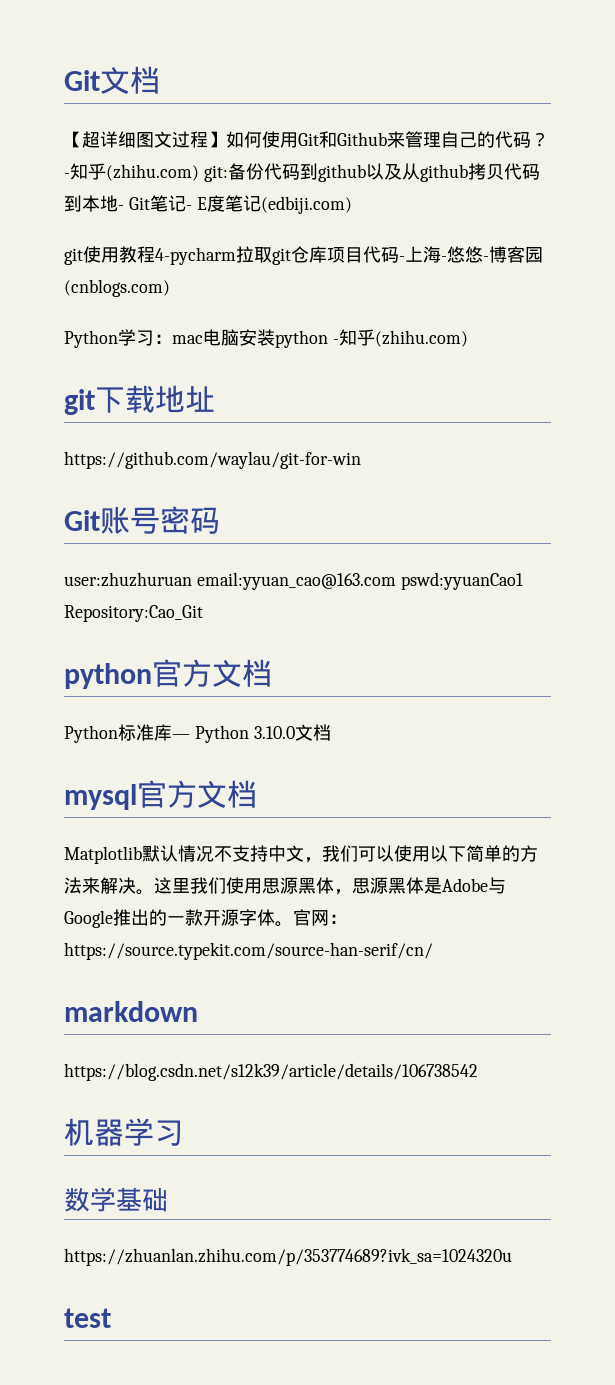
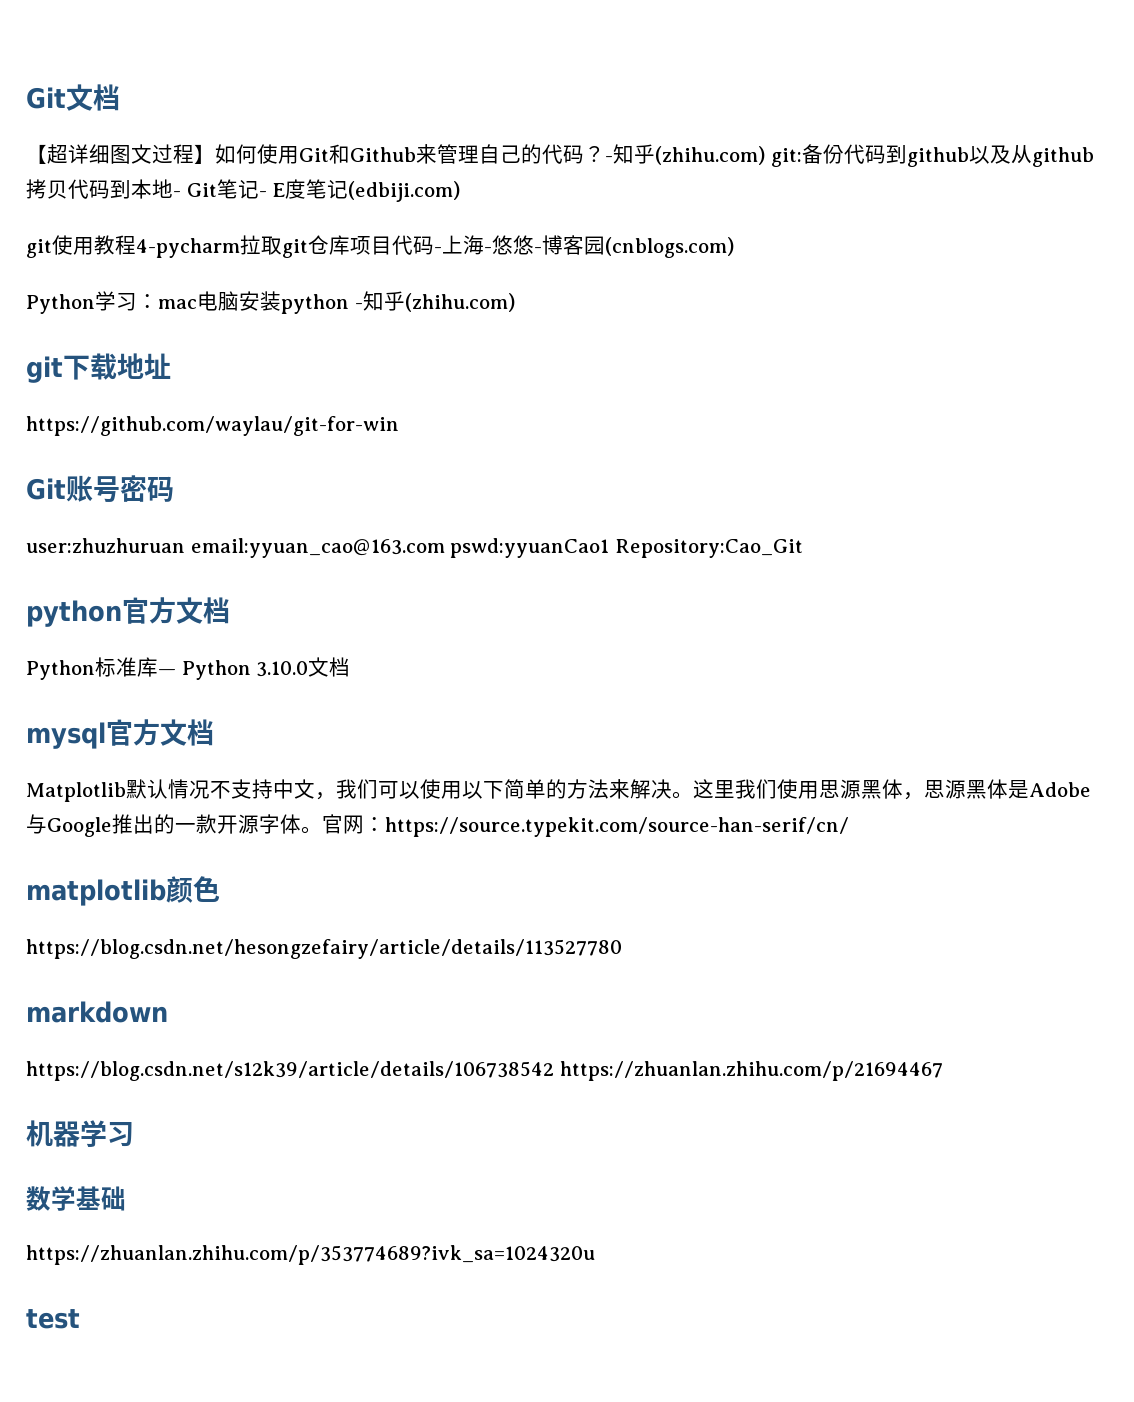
+ matplotlib颜色
+ https://blog.csdn.net/hesongzefairy/article/details/113527780
- https://blog.csdn.net/s12k39/article/details/106738542
+ https://blog.csdn.net/s12k39/article/details/106738542 https://zhuanlan.zhihu.com/p/21694467

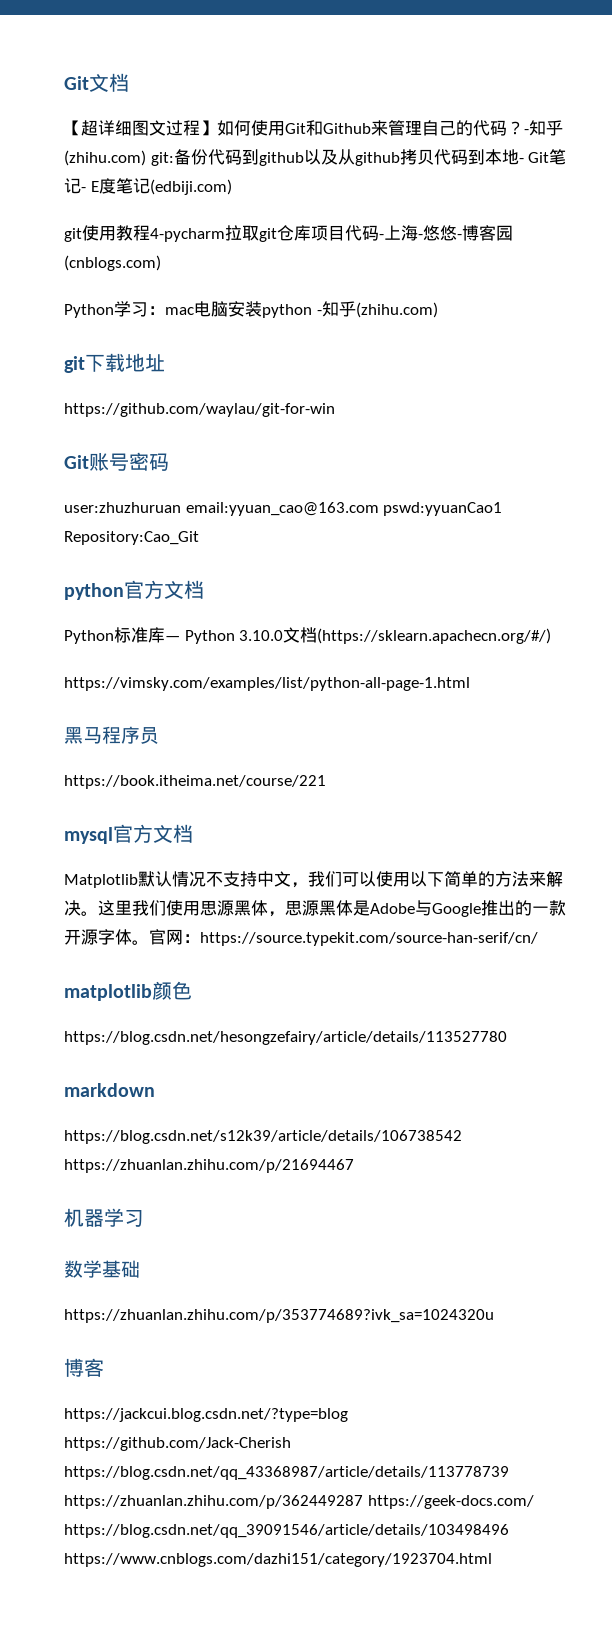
- Python标准库— Python 3.10.0文档
+ Python标准库— Python 3.10.0文档(https://sklearn.apachecn.org/#/)
+ https://vimsky.com/examples/list/python-all-page-1.html
+ 黑马程序员
+ https://book.itheima.net/course/221
  https://zhuanlan.zhihu.com/p/353774689?ivk_sa=1024320u
- test
+ 博客
+ https://jackcui.blog.csdn.net/?type=blog https://github.com/Jack-Cherish https://blog.csdn.net/qq_43368987/article/details/113778739 https://zhuanlan.zhihu.com/p/362449287 https://geek-docs.com/ https://blog.csdn.net/qq_39091546/article/details/103498496 https://www.cnblogs.com/dazhi151/category/1923704.html

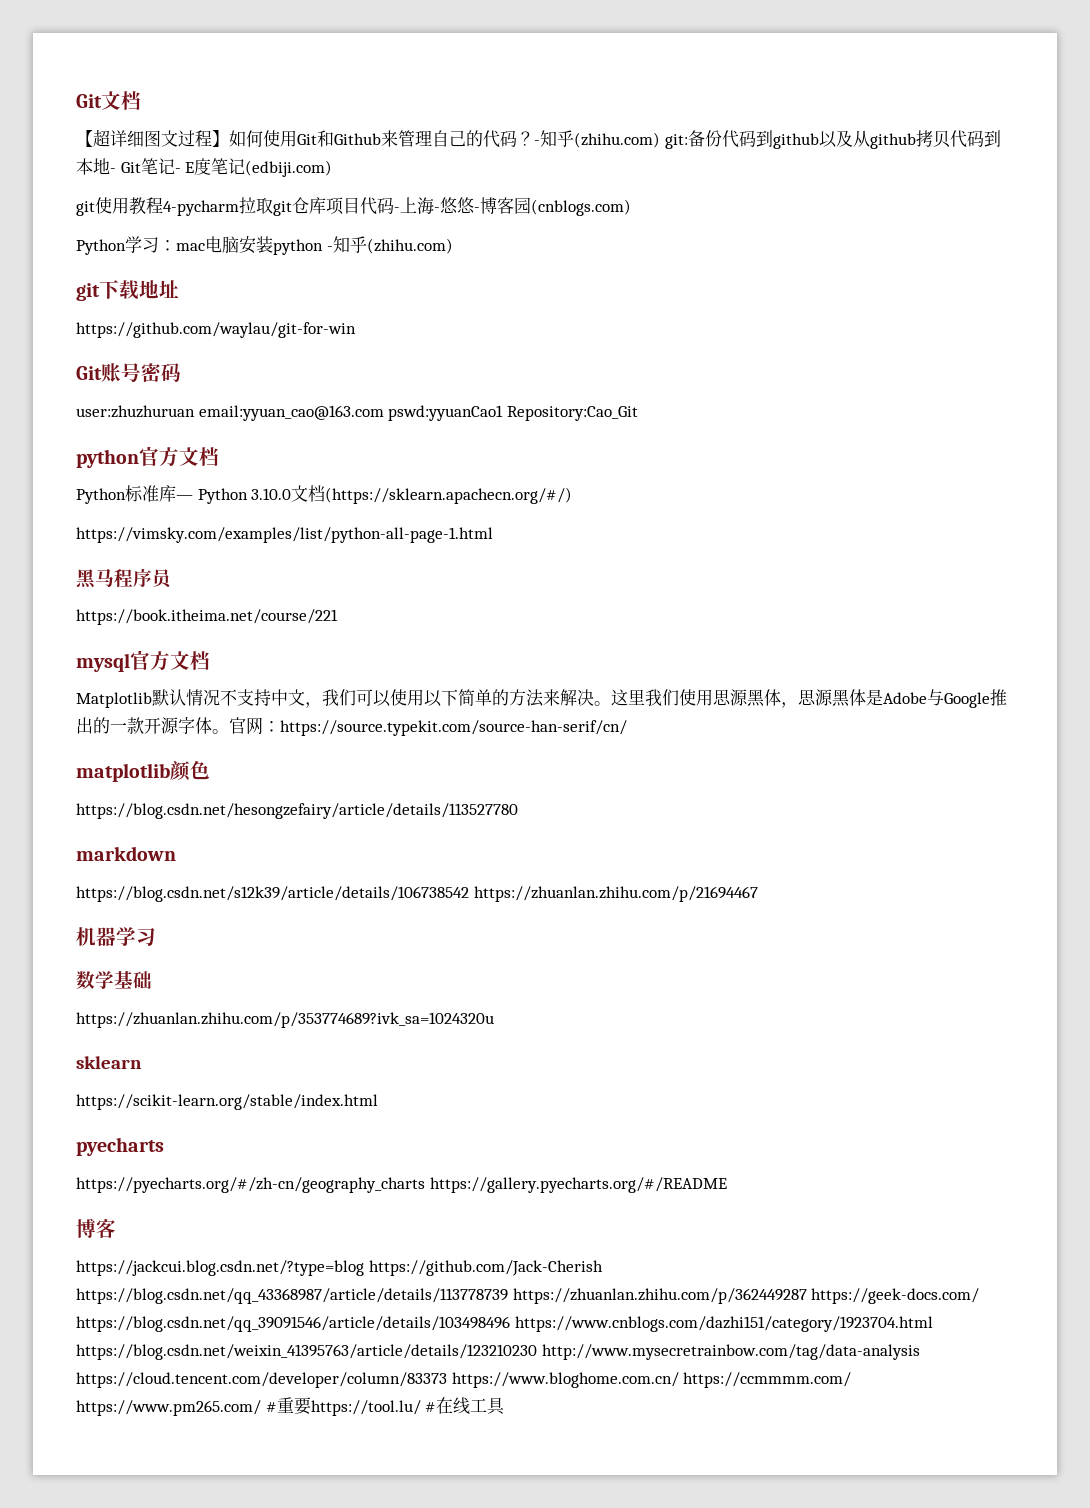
+ sklearn
+ https://scikit-learn.org/stable/index.html
+ pyecharts
+ https://pyecharts.org/#/zh-cn/geography_charts https://gallery.pyecharts.org/#/README
- https://jackcui.blog.csdn.net/?type=blog https://github.com/Jack-Cherish https://blog.csdn.net/qq_43368987/article/details/113778739 https://zhuanlan.zhihu.com/p/362449287 https://geek-docs.com/ https://blog.csdn.net/qq_39091546/article/details/103498496 https://www.cnblogs.com/dazhi151/category/1923704.html
+ https://jackcui.blog.csdn.net/?type=blog https://github.com/Jack-Cherish https://blog.csdn.net/qq_43368987/article/details/113778739 https://zhuanlan.zhihu.com/p/362449287 https://geek-docs.com/ https://blog.csdn.net/qq_39091546/article/details/103498496 https://www.cnblogs.com/dazhi151/category/1923704.html https://blog.csdn.net/weixin_41395763/article/details/123210230 http://www.mysecretrainbow.com/tag/data-analysis https://cloud.tencent.com/developer/column/83373 https://www.bloghome.com.cn/ https://ccmmmm.com/ https://www.pm265.com/ #重要https://tool.lu/ #在线工具

